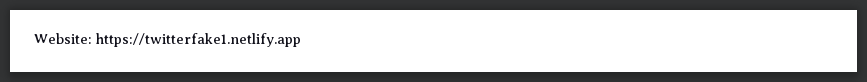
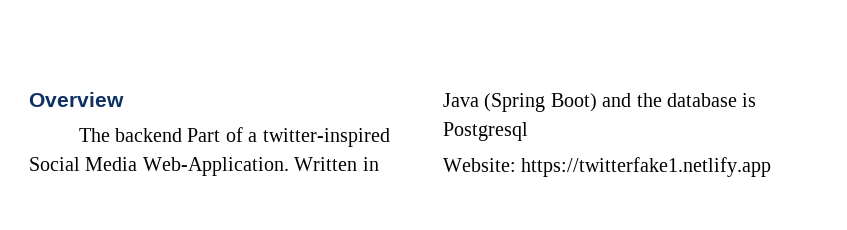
+ Overview
+ The backend Part of a twitter-inspired Social Media Web-Application. Written in Java (Spring Boot) and the database is Postgresql

